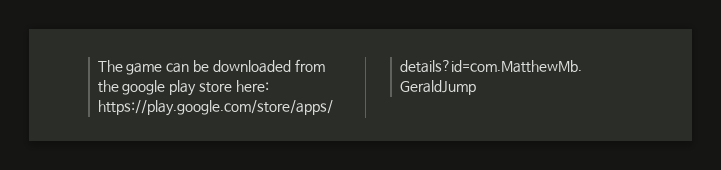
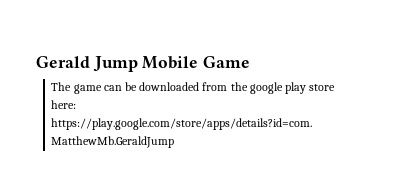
+ Gerald Jump Mobile Game

